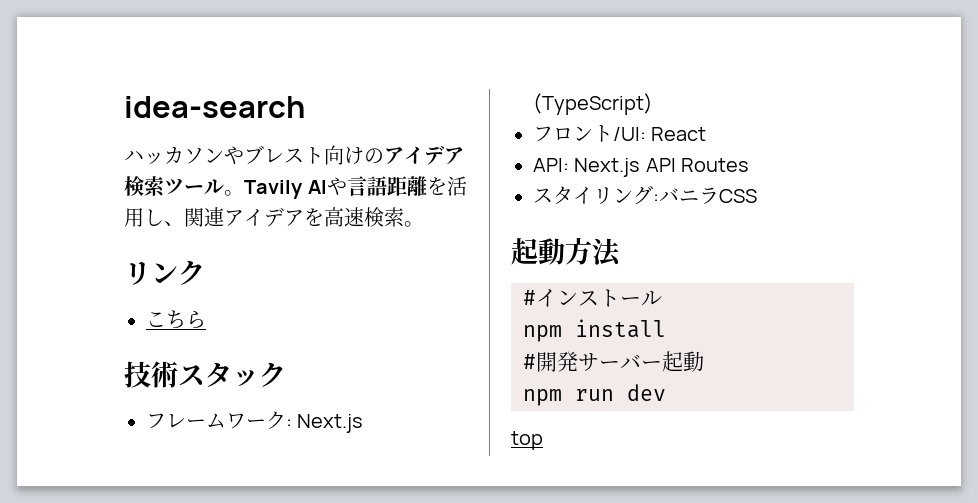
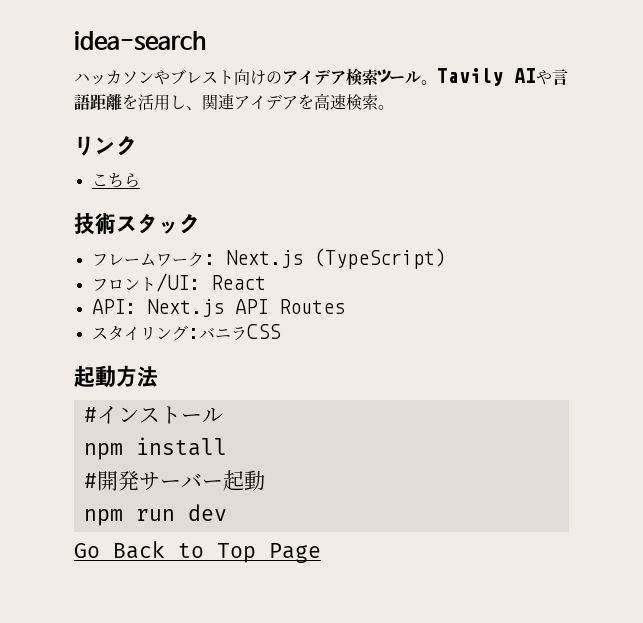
- top
+ Go Back to Top Page

